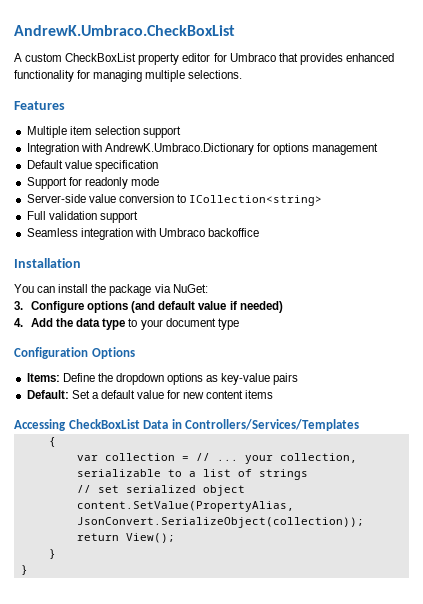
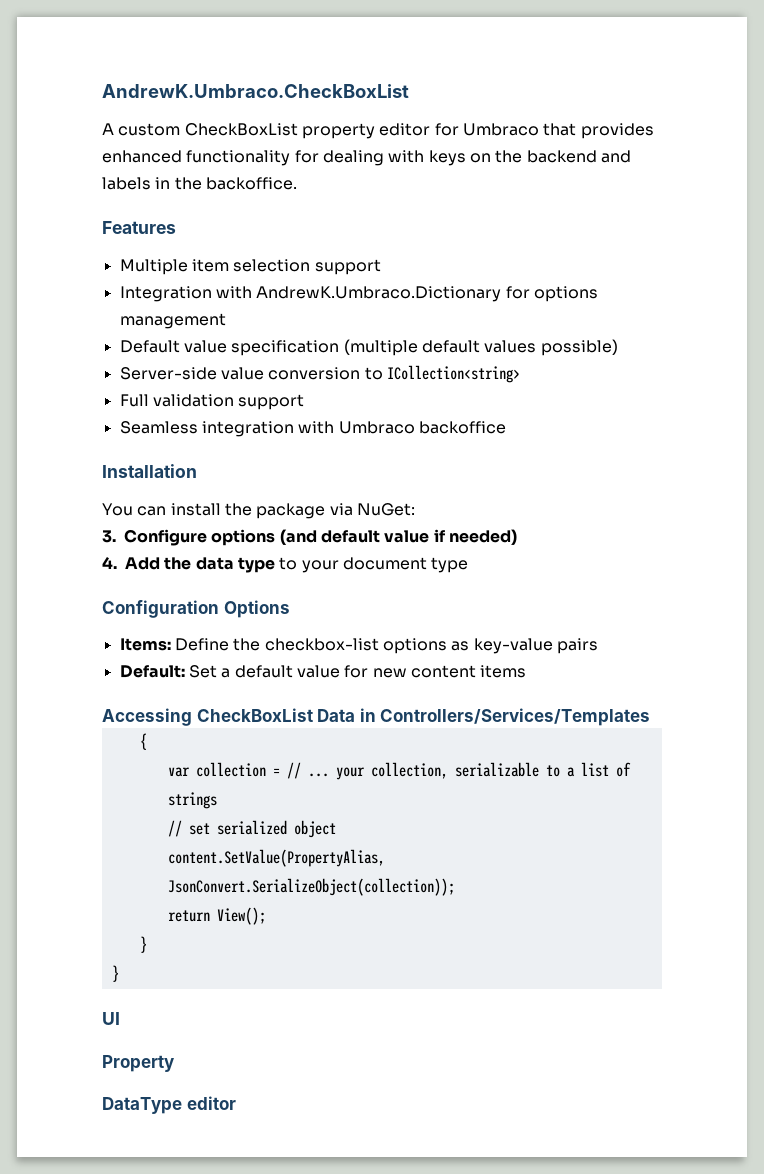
- A custom CheckBoxList property editor for Umbraco that provides enhanced functionality for managing multiple selections.
+ A custom CheckBoxList property editor for Umbraco that provides enhanced functionality for dealing with keys on the backend and labels in the backoffice.
- Default value specification
- Support for readonly mode
+ Default value specification (multiple default values possible)
- Items: Define the dropdown options as key-value pairs
+ Items: Define the checkbox-list options as key-value pairs
+ UI
+ Property
+ DataType editor

